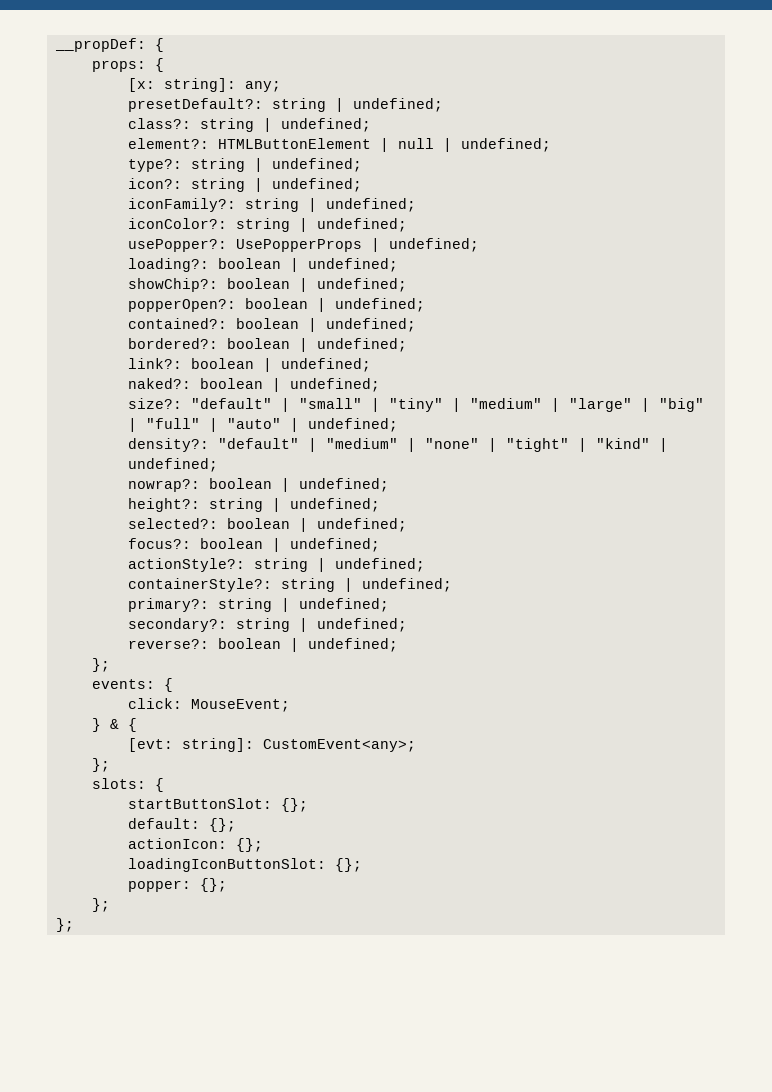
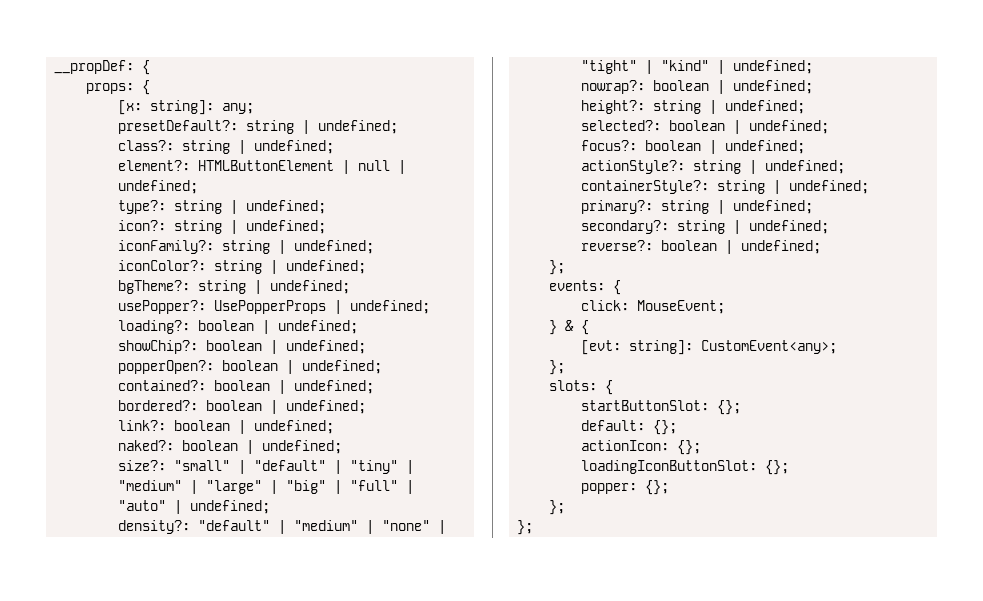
+ bgTheme?: string | undefined;
- size?: "default" | "small" | "tiny" | "medium" | "large" | "big" | "full" | "auto" | undefined;
+ size?: "small" | "default" | "tiny" | "medium" | "large" | "big" | "full" | "auto" | undefined;

